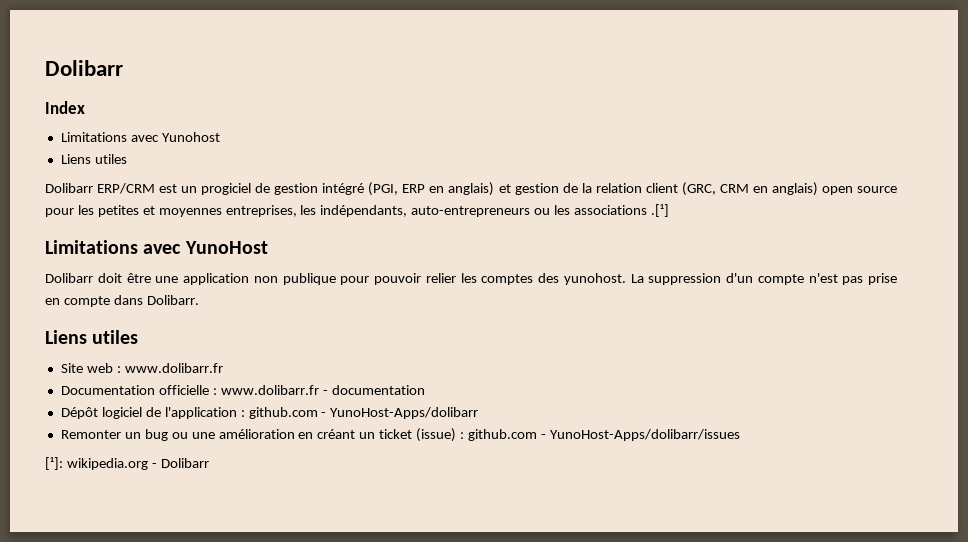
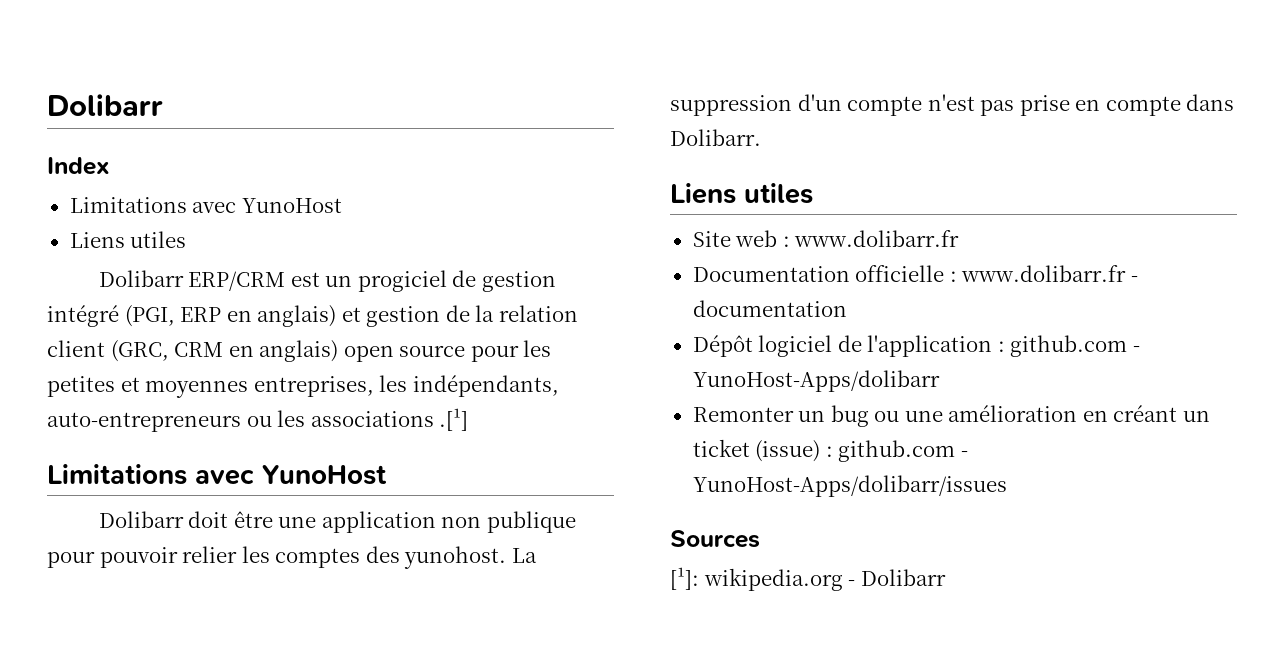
  Index
- Limitations avec Yunohost
+ Limitations avec YunoHost
+ Sources

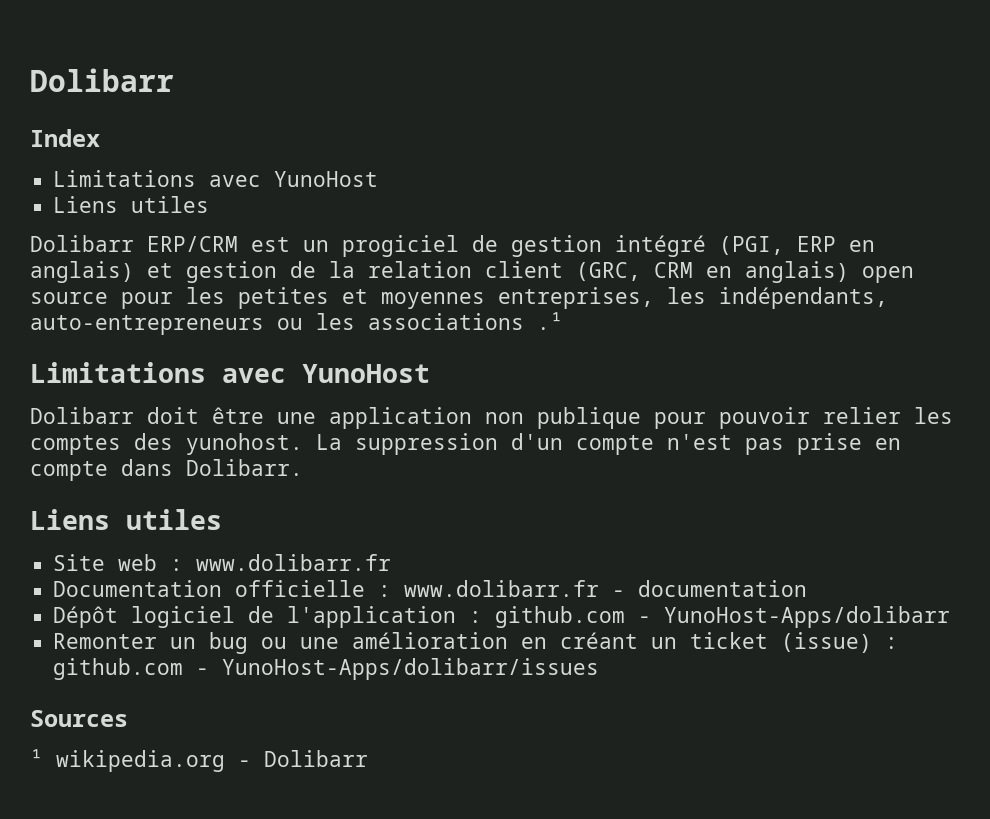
- Dolibarr ERP/CRM est un progiciel de gestion intégré (PGI, ERP en anglais) et gestion de la relation client (GRC, CRM en anglais) open source pour les petites et moyennes entreprises, les indépendants, auto-entrepreneurs ou les associations .[¹]
+ Dolibarr ERP/CRM est un progiciel de gestion intégré (PGI, ERP en anglais) et gestion de la relation client (GRC, CRM en anglais) open source pour les petites et moyennes entreprises, les indépendants, auto-entrepreneurs ou les associations .¹
- [¹]: wikipedia.org - Dolibarr
+ ¹ wikipedia.org - Dolibarr

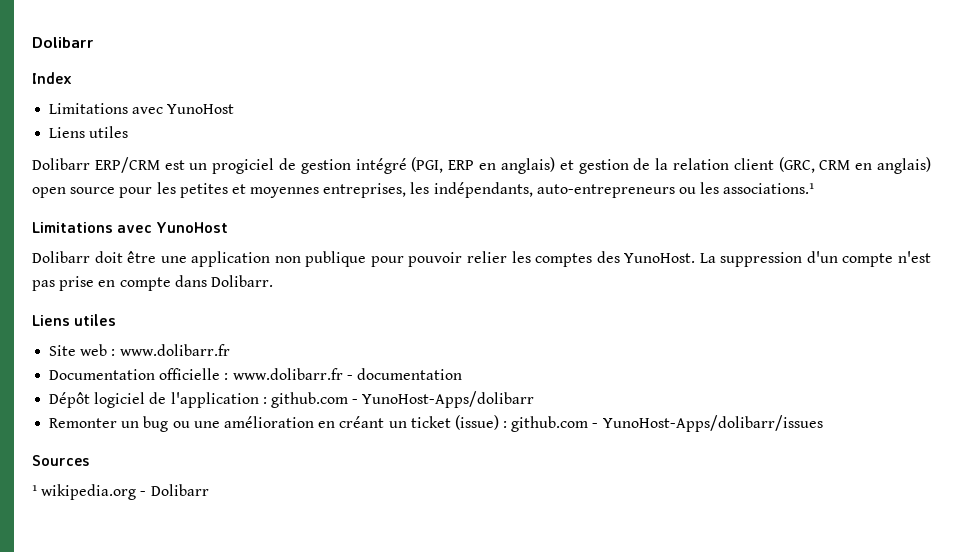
- Dolibarr ERP/CRM est un progiciel de gestion intégré (PGI, ERP en anglais) et gestion de la relation client (GRC, CRM en anglais) open source pour les petites et moyennes entreprises, les indépendants, auto-entrepreneurs ou les associations .¹
+ Dolibarr ERP/CRM est un progiciel de gestion intégré (PGI, ERP en anglais) et gestion de la relation client (GRC, CRM en anglais) open source pour les petites et moyennes entreprises, les indépendants, auto-entrepreneurs ou les associations.¹
- Dolibarr doit être une application non publique pour pouvoir relier les comptes des yunohost.
+ Dolibarr doit être une application non publique pour pouvoir relier les comptes des YunoHost.

